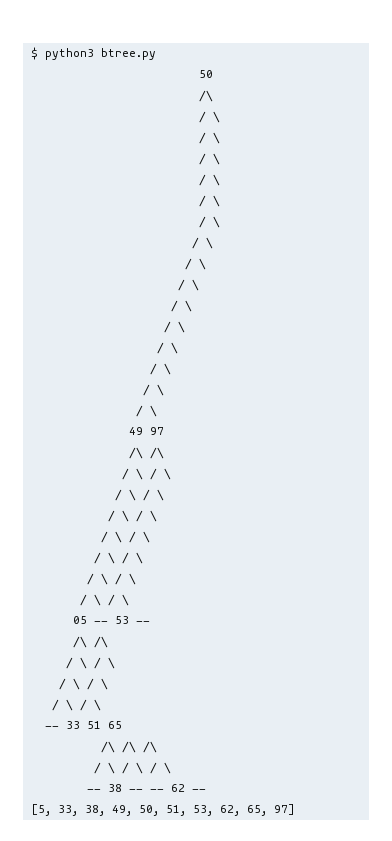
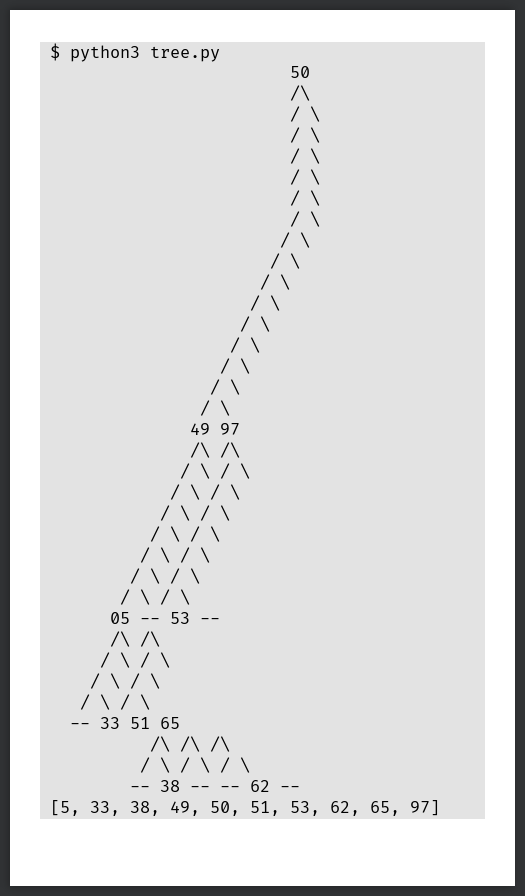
- $ python3 btree.py
+ $ python3 tree.py

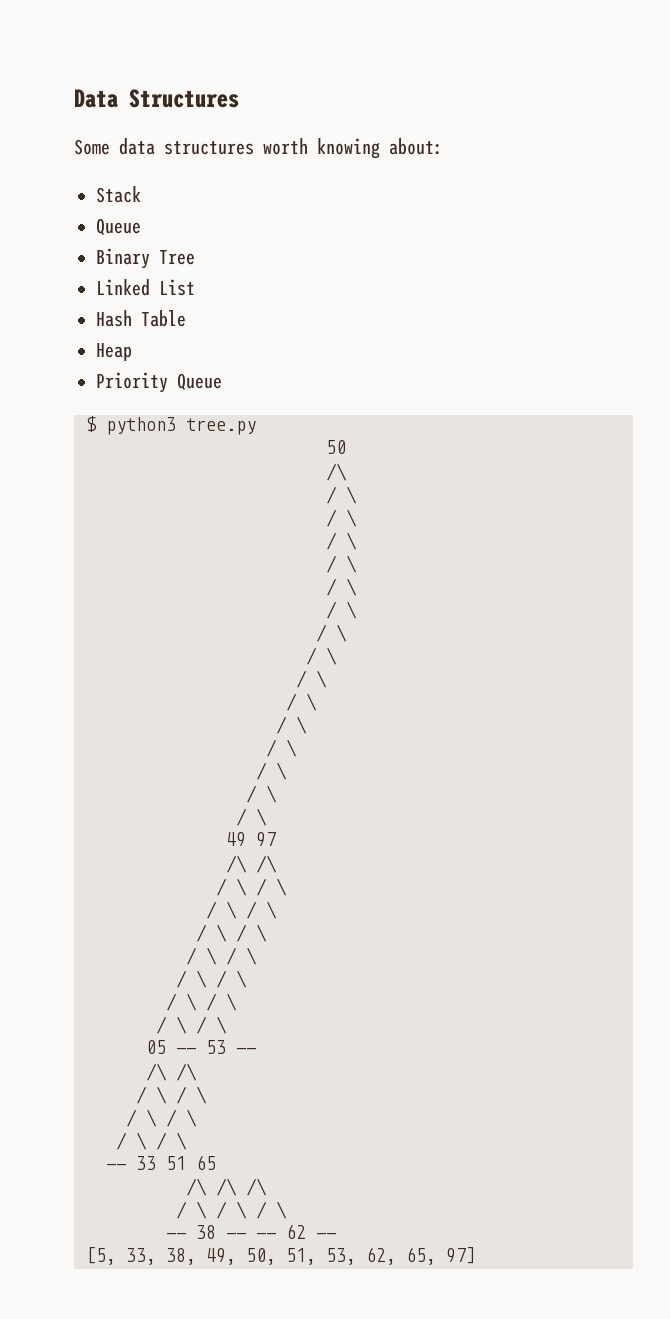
+ Data Structures
+ Some data structures worth knowing about:
+ Stack
+ Queue
+ Binary Tree
+ Linked List
+ Hash Table
+ Heap
+ Priority Queue

